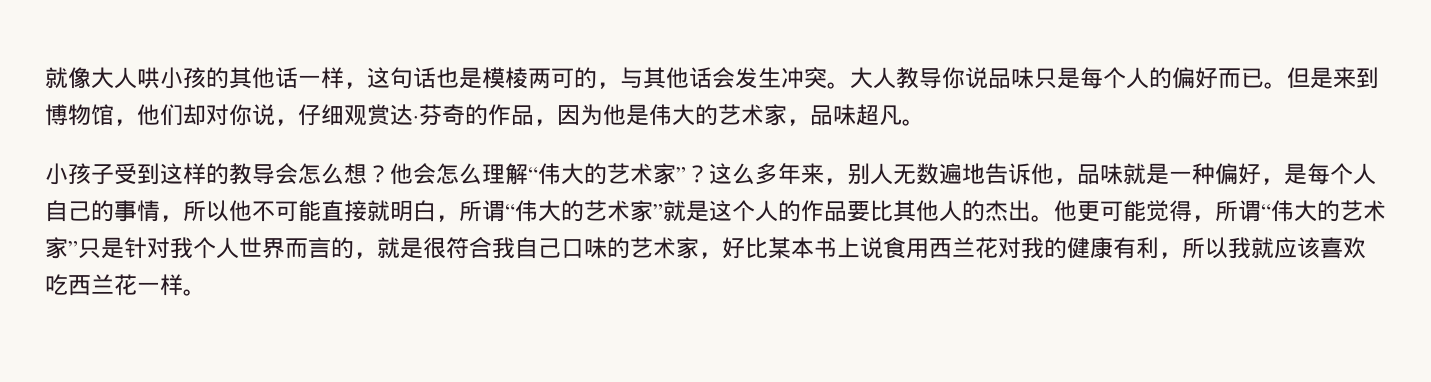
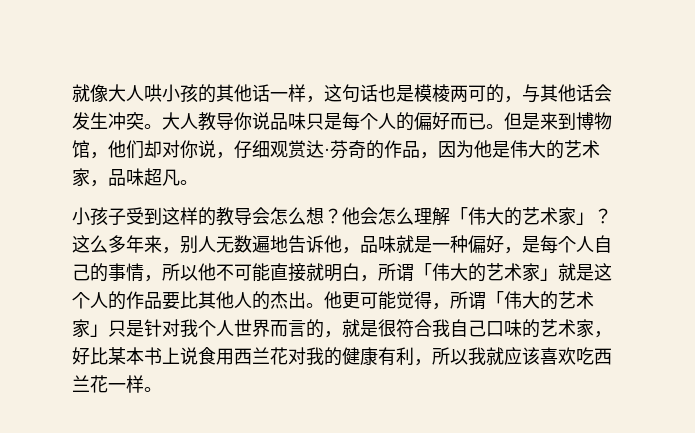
- 他会怎么理解“伟大的艺术家”？
+ 他会怎么理解「伟大的艺术家」？
- 这么多年来，别人无数遍地告诉他，品味就是一种偏好，是每个人自己的事情，所以他不可能直接就明白，所谓“伟大的艺术家”就是这个人的作品要比其他人的杰出。
+ 这么多年来，别人无数遍地告诉他，品味就是一种偏好，是每个人自己的事情，所以他不可能直接就明白，所谓「伟大的艺术家」就是这个人的作品要比其他人的杰出。
- 他更可能觉得，所谓“伟大的艺术家”只是针对我个人世界而言的，就是很符合我自己口味的艺术家，好比某本书上说食用西兰花对我的健康有利，所以我就应该喜欢吃西兰花一样。
+ 他更可能觉得，所谓「伟大的艺术家」只是针对我个人世界而言的，就是很符合我自己口味的艺术家，好比某本书上说食用西兰花对我的健康有利，所以我就应该喜欢吃西兰花一样。

